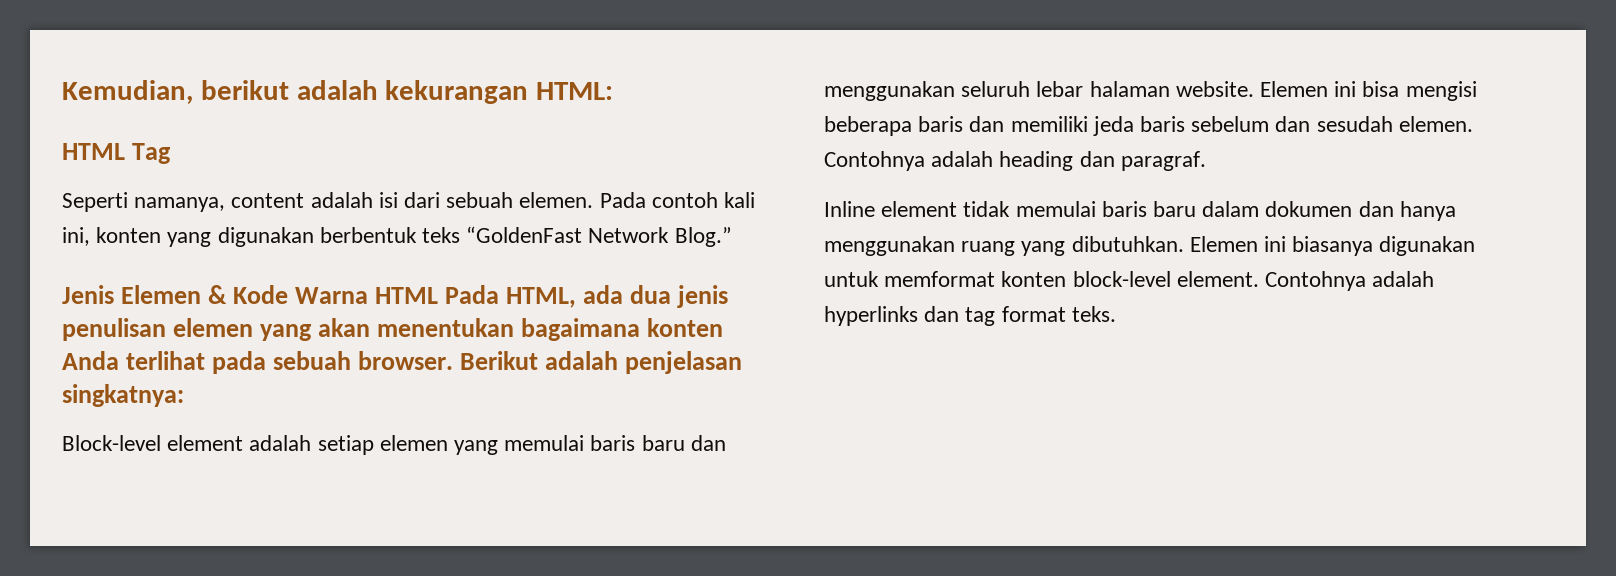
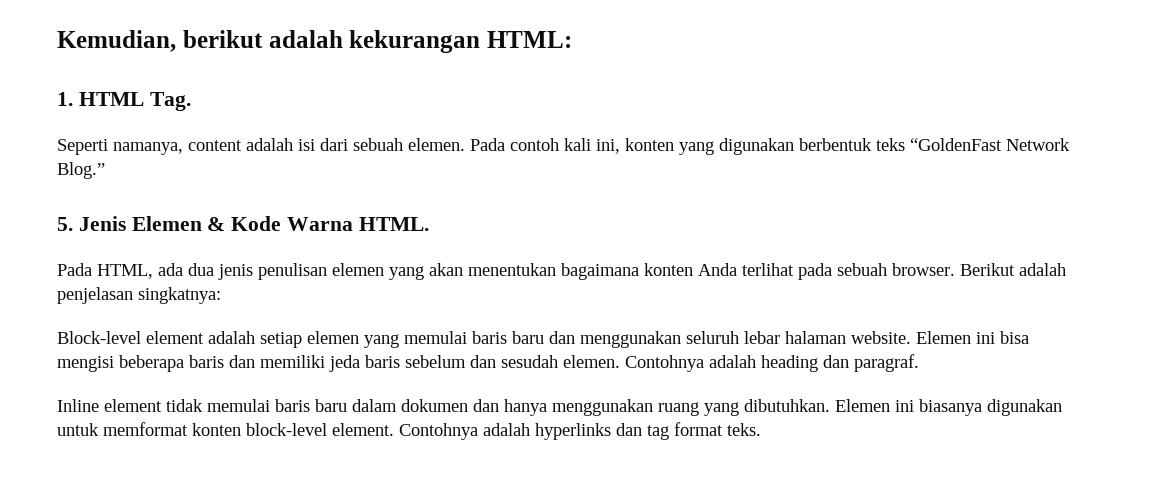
- HTML Tag
+ 1. HTML Tag.
- Jenis Elemen & Kode Warna HTML Pada HTML, ada dua jenis penulisan elemen yang akan menentukan bagaimana konten Anda terlihat pada sebuah browser.
+ 5. Jenis Elemen & Kode Warna HTML.
+ Pada HTML, ada dua jenis penulisan elemen yang akan menentukan bagaimana konten Anda terlihat pada sebuah browser.

